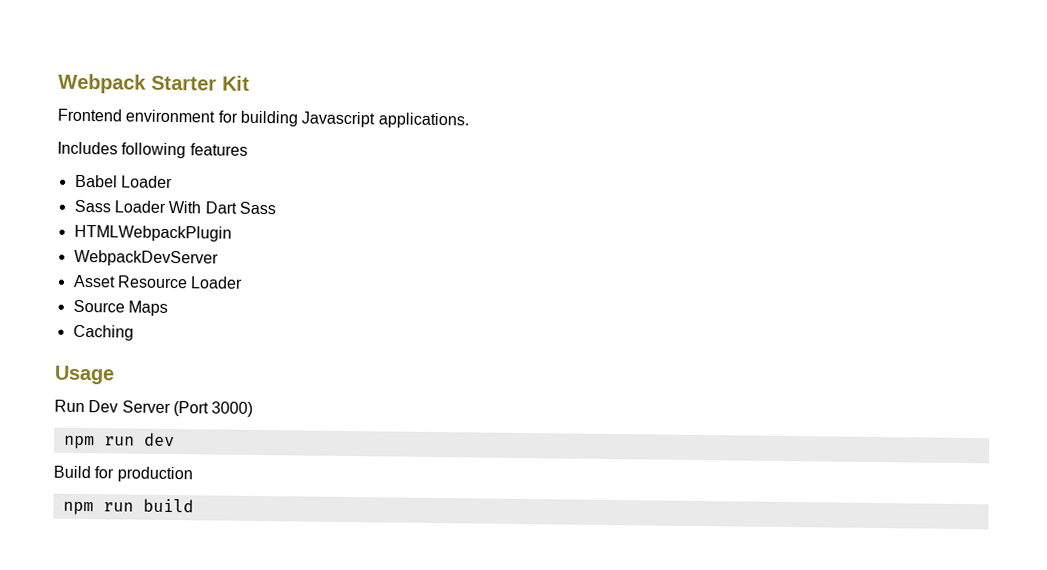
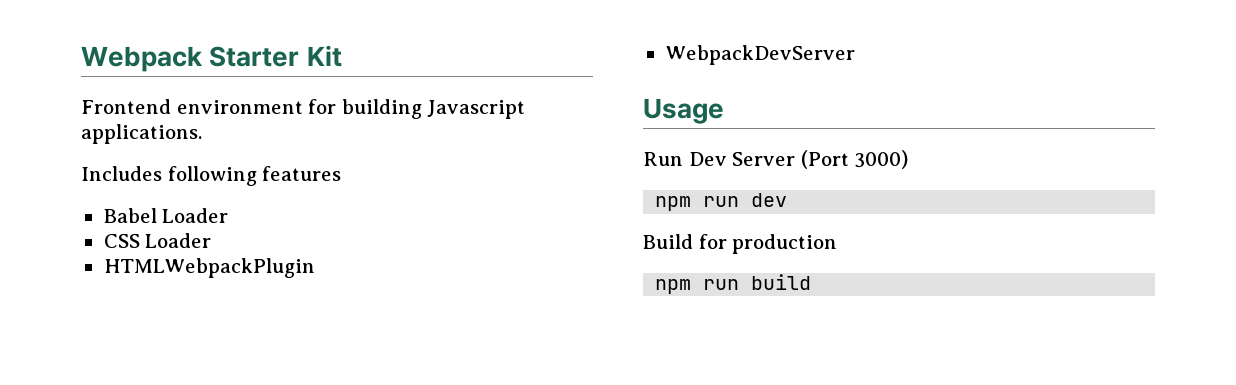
- Sass Loader With Dart Sass
+ CSS Loader
- Asset Resource Loader
- Source Maps
- Caching

